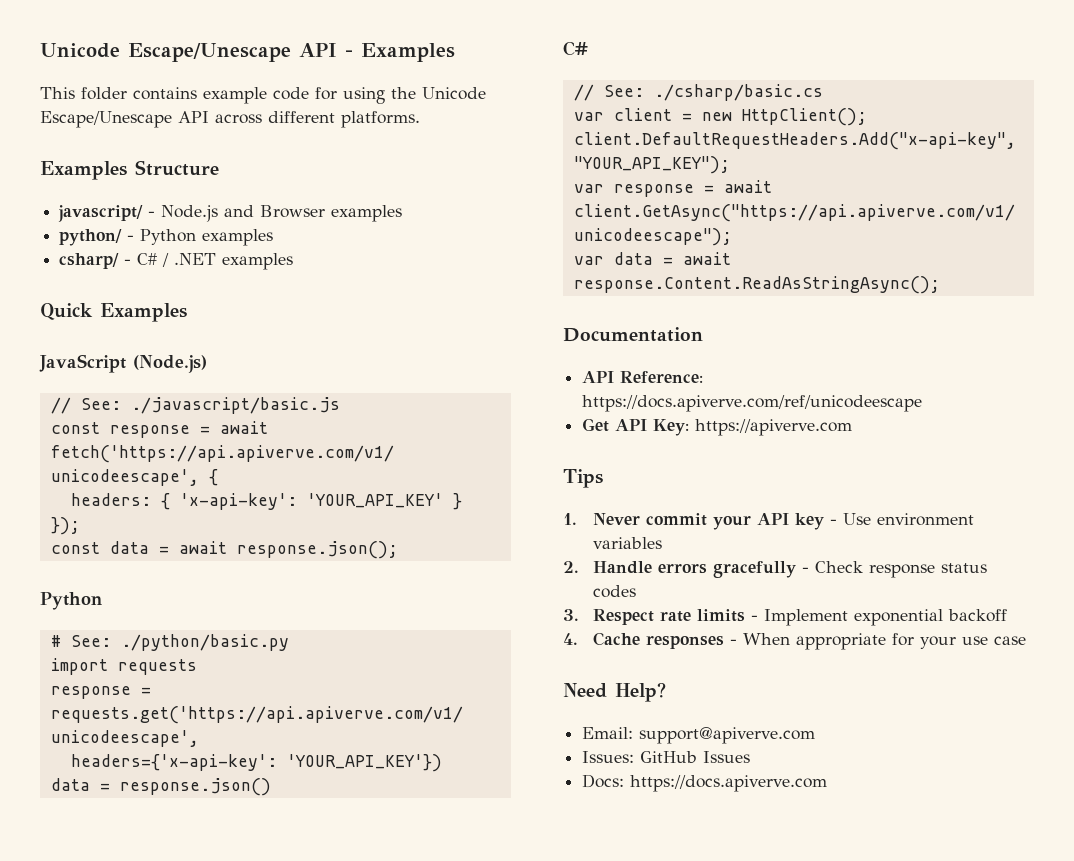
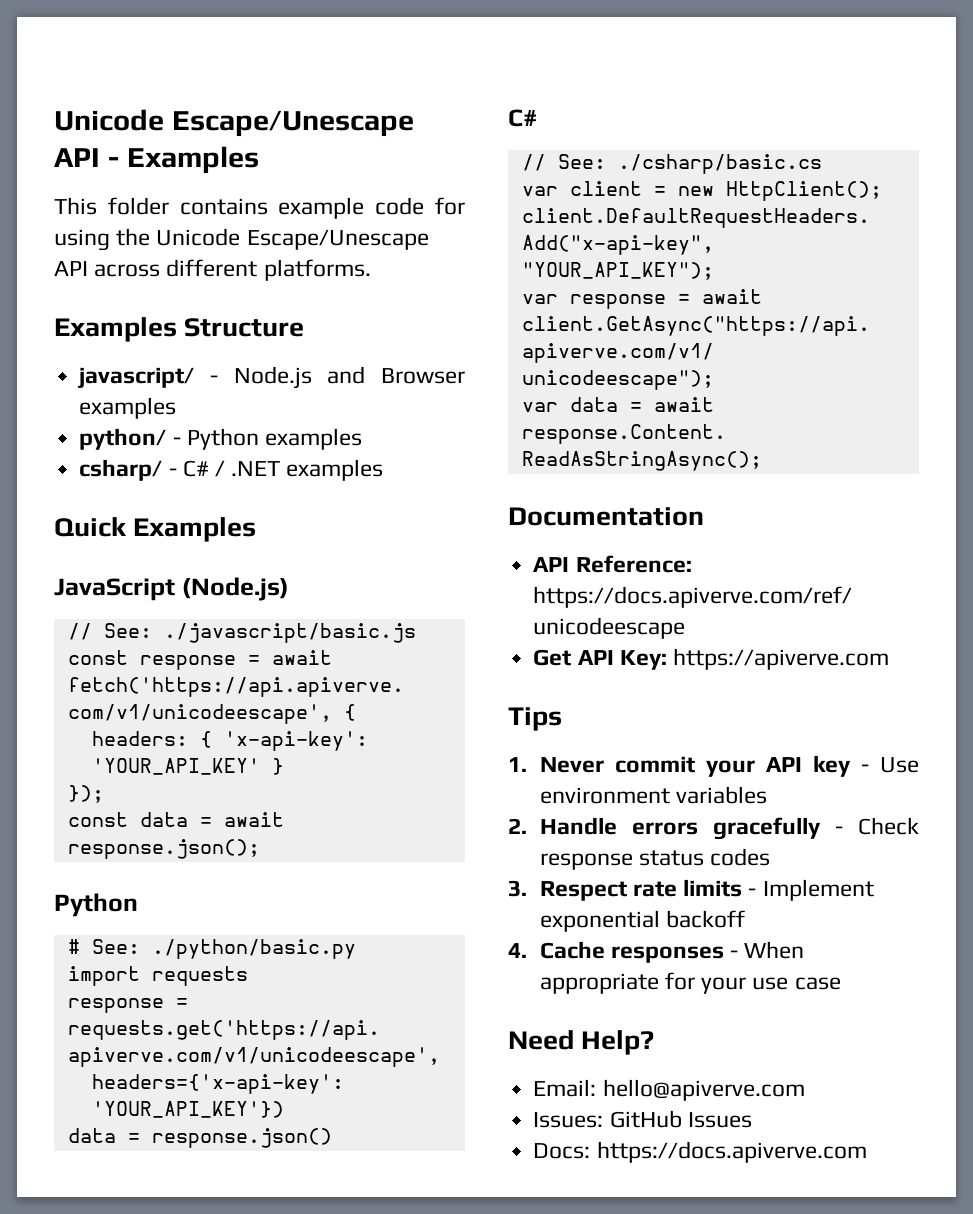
- Email: support@apiverve.com
+ Email: hello@apiverve.com

